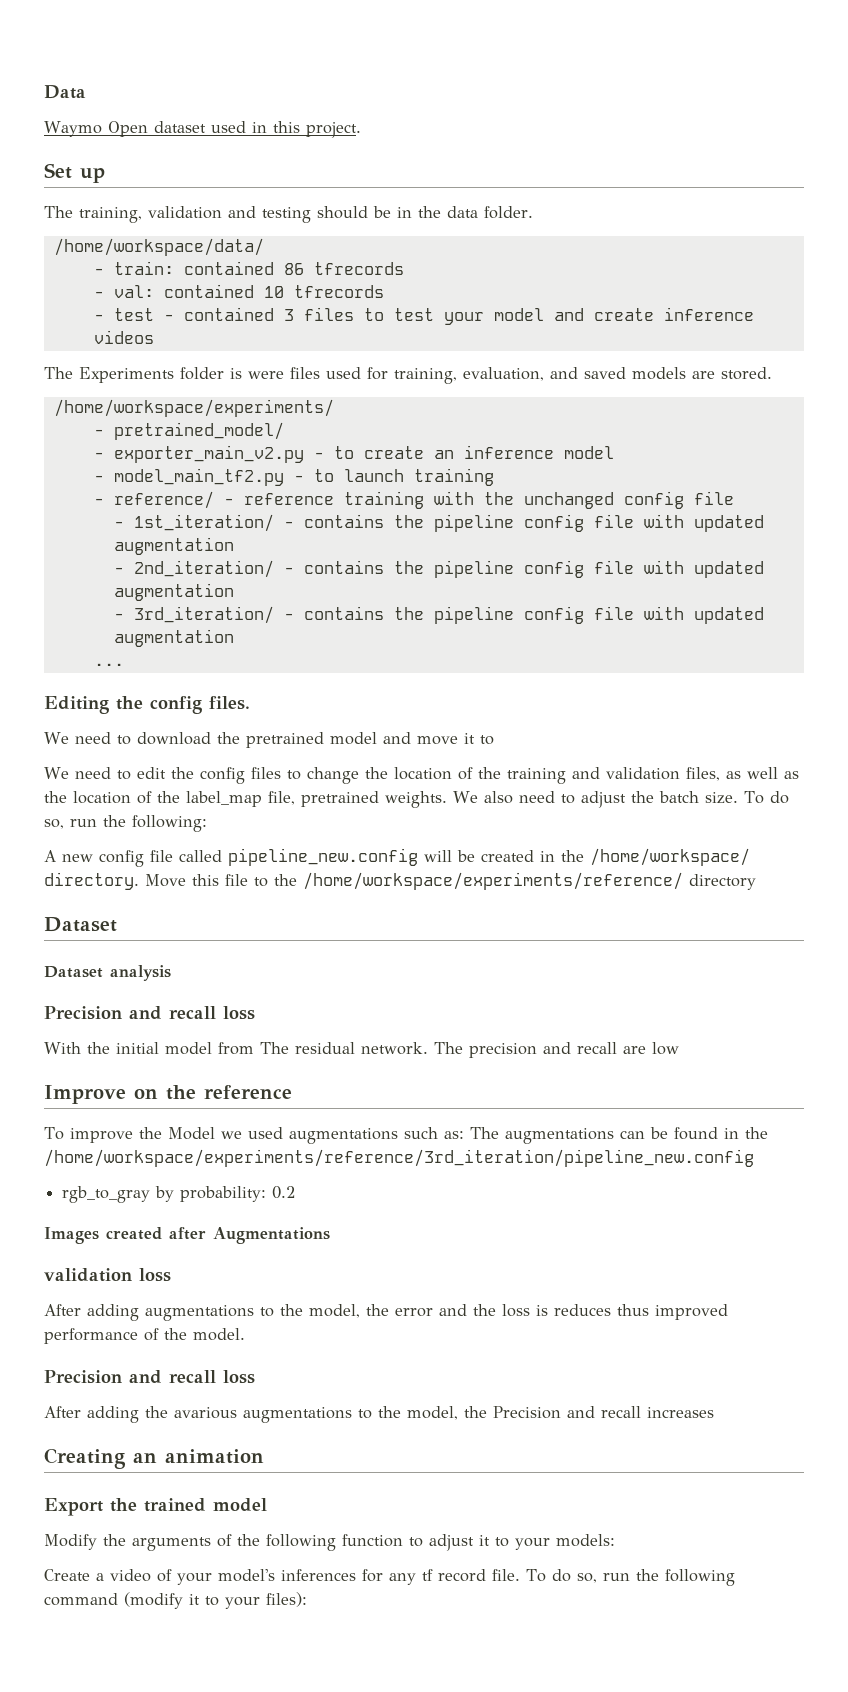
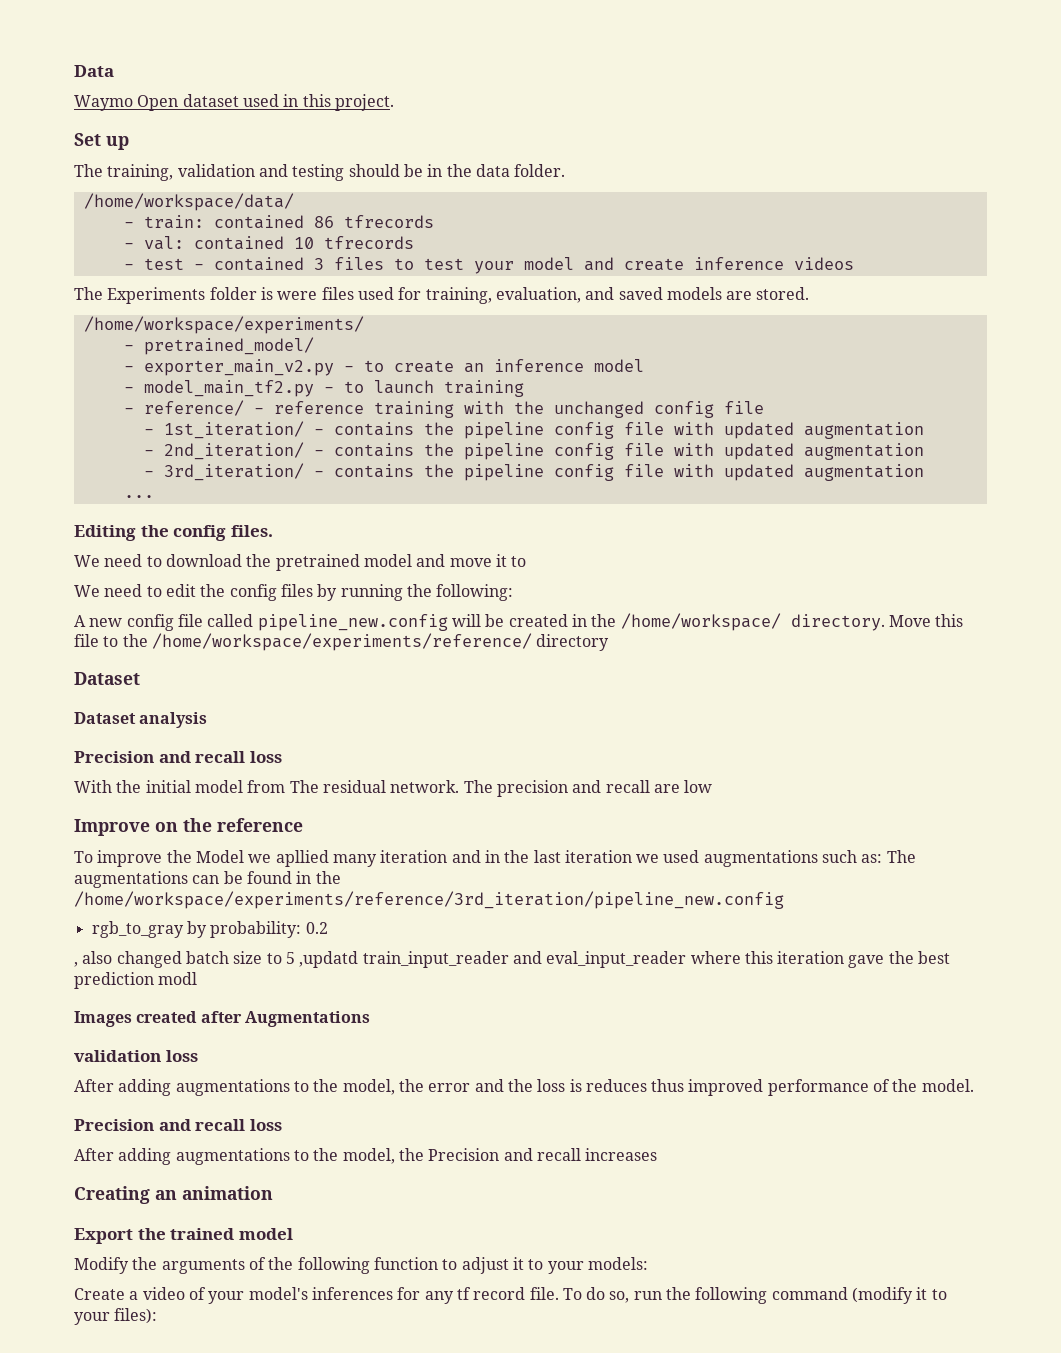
- We need to edit the config files to change the location of the training and validation files, as well as the location of the label_map file, pretrained weights. We also need to adjust the batch size. To do so, run the following:
+ We need to edit the config files by running the following:
- To improve the Model we used augmentations such as: The augmentations can be found in the /home/workspace/experiments/reference/3rd_iteration/pipeline_new.config
+ To improve the Model we apllied many iteration and in the last iteration we used augmentations such as: The augmentations can be found in the /home/workspace/experiments/reference/3rd_iteration/pipeline_new.config
+ , also changed batch size to 5 ,updatd train_input_reader and eval_input_reader where this iteration gave the best prediction modl
- After adding the avarious augmentations to the model, the Precision and recall increases
+ After adding augmentations to the model, the Precision and recall increases

